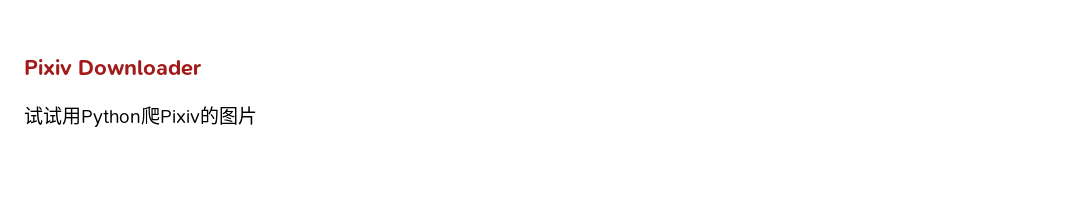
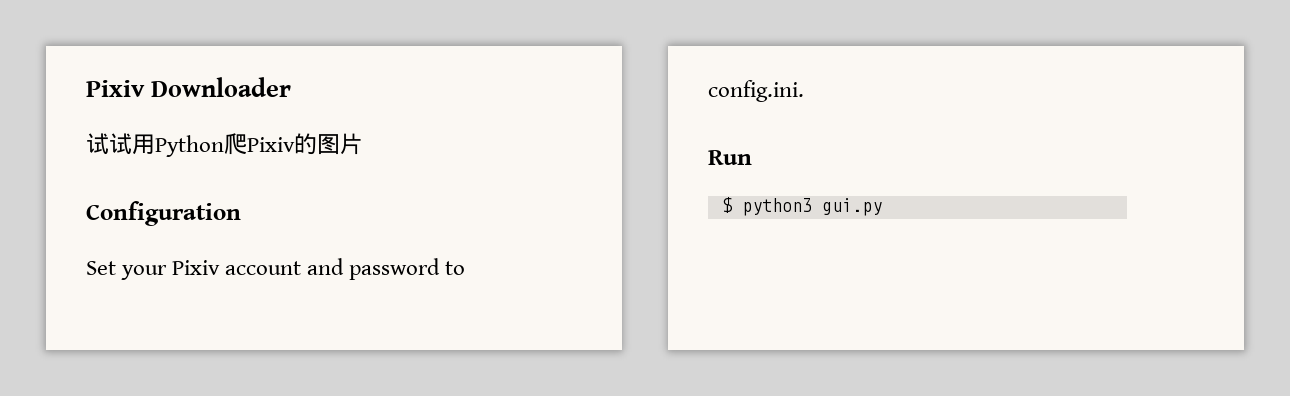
+ Configuration
+ Set your Pixiv account and password to config.ini.
+ Run
+ $ python3 gui.py

